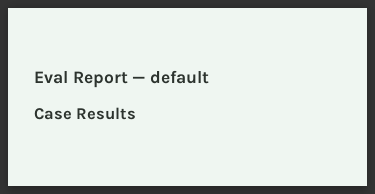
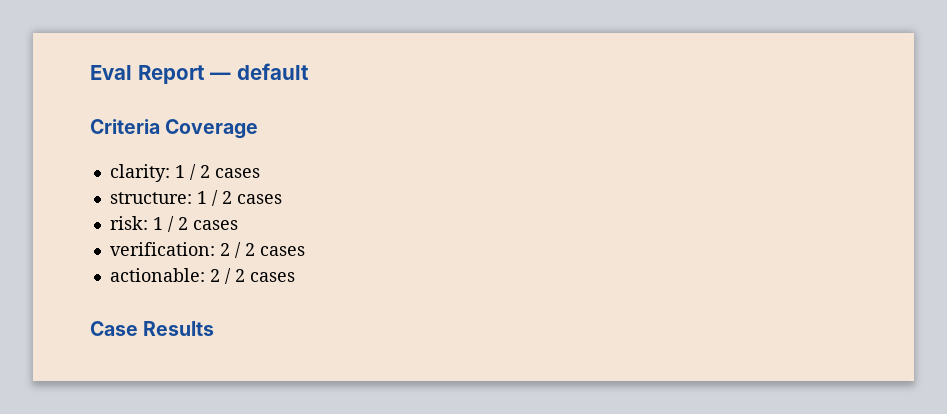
+ Criteria Coverage
+ clarity: 1 / 2 cases
+ structure: 1 / 2 cases
+ risk: 1 / 2 cases
+ verification: 2 / 2 cases
+ actionable: 2 / 2 cases

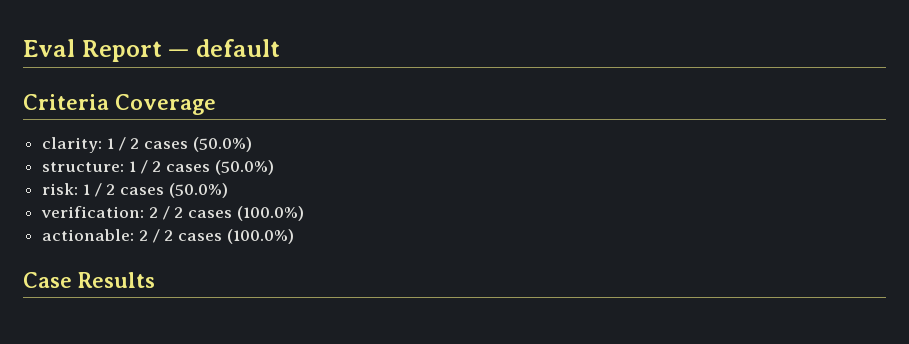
- clarity: 1 / 2 cases
+ clarity: 1 / 2 cases (50.0%)
- structure: 1 / 2 cases
+ structure: 1 / 2 cases (50.0%)
- risk: 1 / 2 cases
+ risk: 1 / 2 cases (50.0%)
- verification: 2 / 2 cases
+ verification: 2 / 2 cases (100.0%)
- actionable: 2 / 2 cases
+ actionable: 2 / 2 cases (100.0%)

